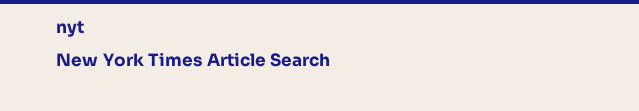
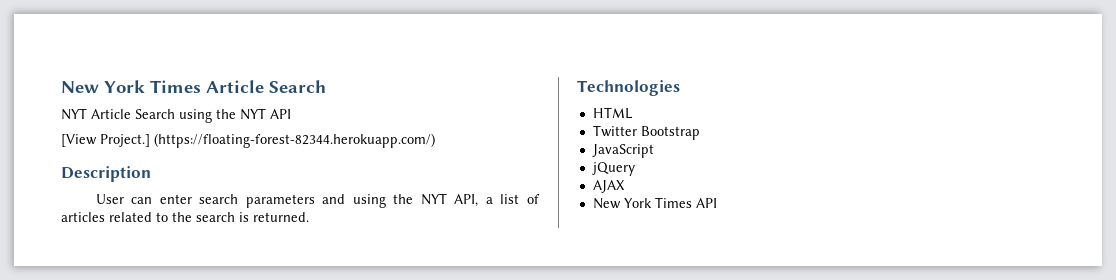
- nyt
+ NYT Article Search using the NYT API
+ [View Project.] (https://floating-forest-82344.herokuapp.com/)
+ Description
+ User can enter search parameters and using the NYT API, a list of articles related to the search is returned.
+ Technologies
+ HTML
+ Twitter Bootstrap
+ JavaScript
+ jQuery
+ AJAX
+ New York Times API

